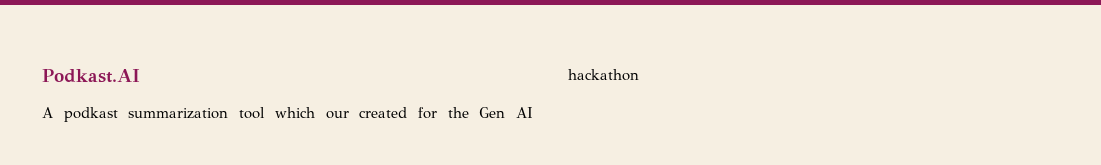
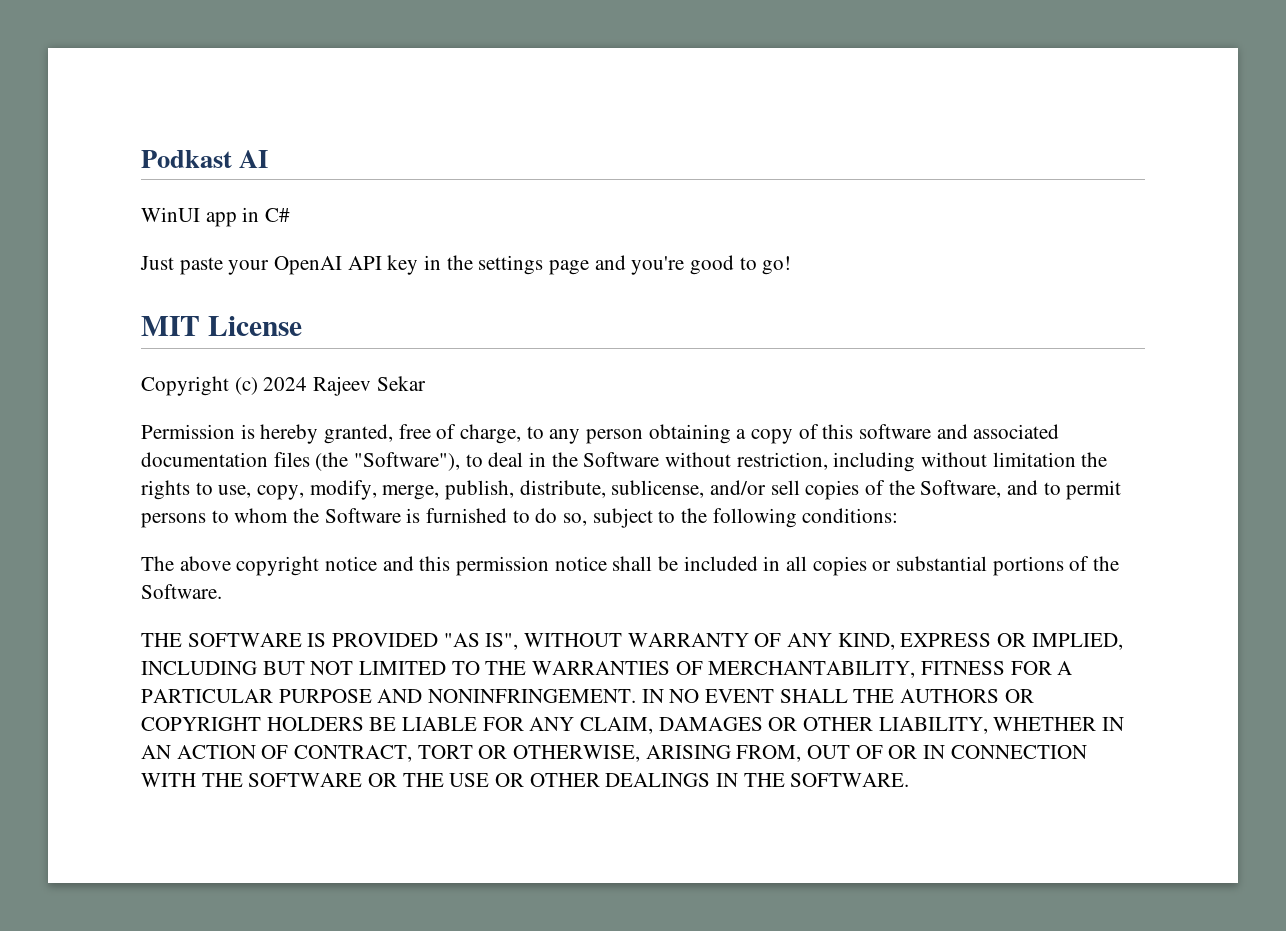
- Podkast.AI
- A podkast summarization tool which our created for the Gen AI hackathon
+ Podkast AI
+ WinUI app in C#
+ Just paste your OpenAI API key in the settings page and you're good to go!
+ MIT License
+ Copyright (c) 2024 Rajeev Sekar
+ Permission is hereby granted, free of charge, to any person obtaining a copy of this software and associated documentation files (the "Software"), to deal in the Software without restriction, including without limitation the rights to use, copy, modify, merge, publish, distribute, sublicense, and/or sell copies of the Software, and to permit persons to whom the Software is furnished to do so, subject to the following conditions:
+ The above copyright notice and this permission notice shall be included in all copies or substantial portions of the Software.
+ THE SOFTWARE IS PROVIDED "AS IS", WITHOUT WARRANTY OF ANY KIND, EXPRESS OR IMPLIED, INCLUDING BUT NOT LIMITED TO THE WARRANTIES OF MERCHANTABILITY, FITNESS FOR A PARTICULAR PURPOSE AND NONINFRINGEMENT. IN NO EVENT SHALL THE AUTHORS OR COPYRIGHT HOLDERS BE LIABLE FOR ANY CLAIM, DAMAGES OR OTHER LIABILITY, WHETHER IN AN ACTION OF CONTRACT, TORT OR OTHERWISE, ARISING FROM, OUT OF OR IN CONNECTION WITH THE SOFTWARE OR THE USE OR OTHER DEALINGS IN THE SOFTWARE.

